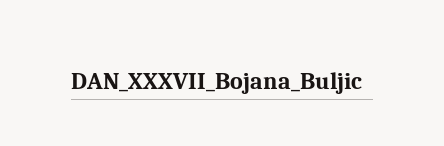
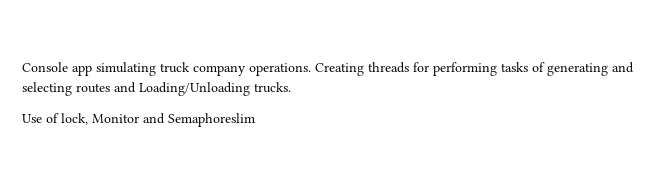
- DAN_XXXVII_Bojana_Buljic
+ Console app simulating truck company operations. Creating threads for performing tasks of generating and selecting routes and Loading/Unloading trucks.
+ Use of lock, Monitor and Semaphoreslim

